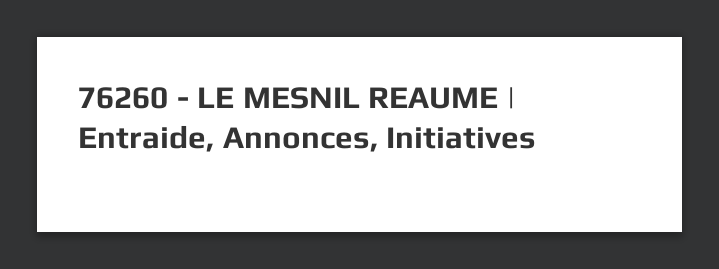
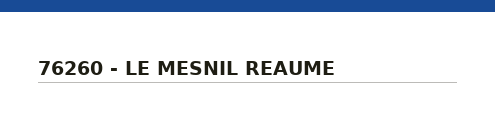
- 76260 - LE MESNIL REAUME | Entraide, Annonces, Initiatives
+ 76260 - LE MESNIL REAUME

